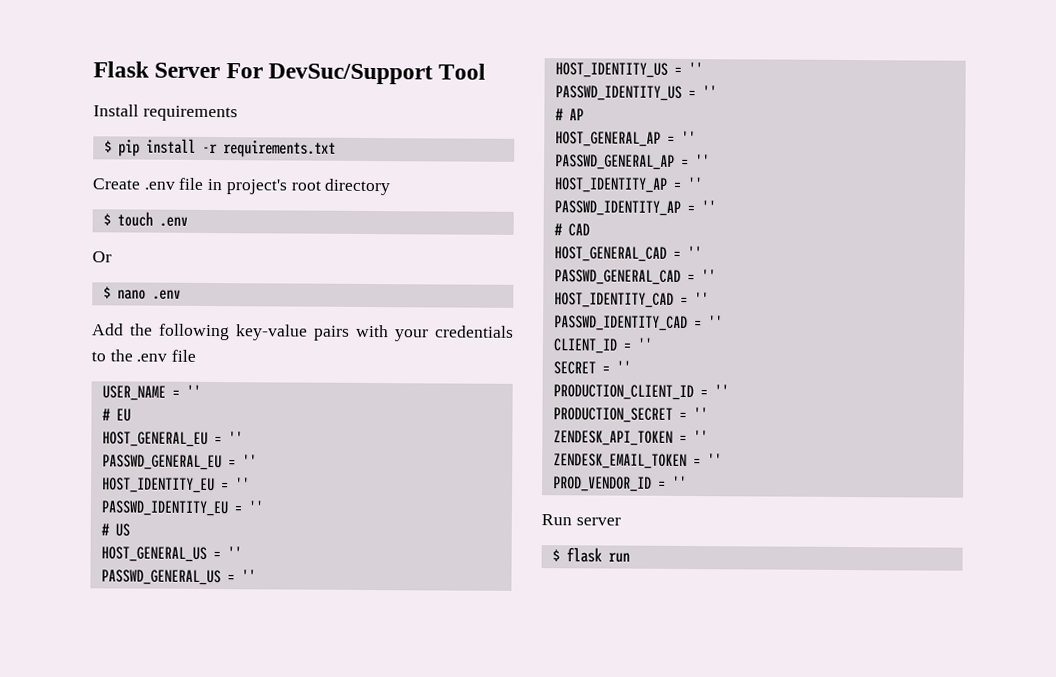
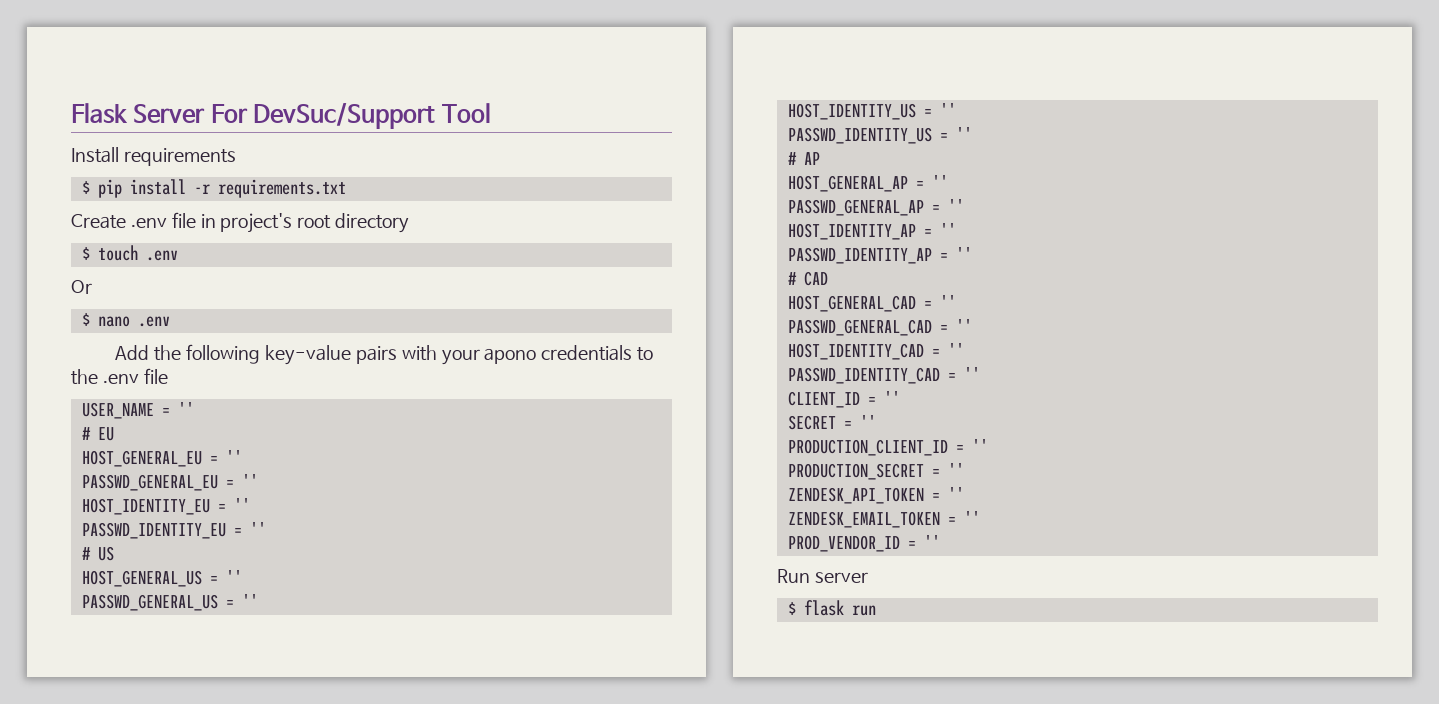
- Add the following key-value pairs with your credentials to the .env file
+ Add the following key-value pairs with your apono credentials to the .env file

